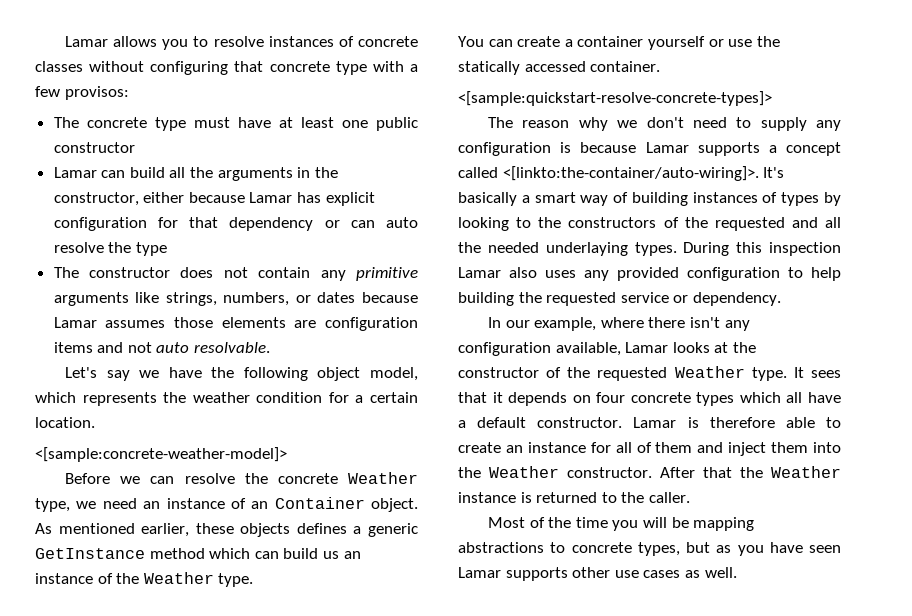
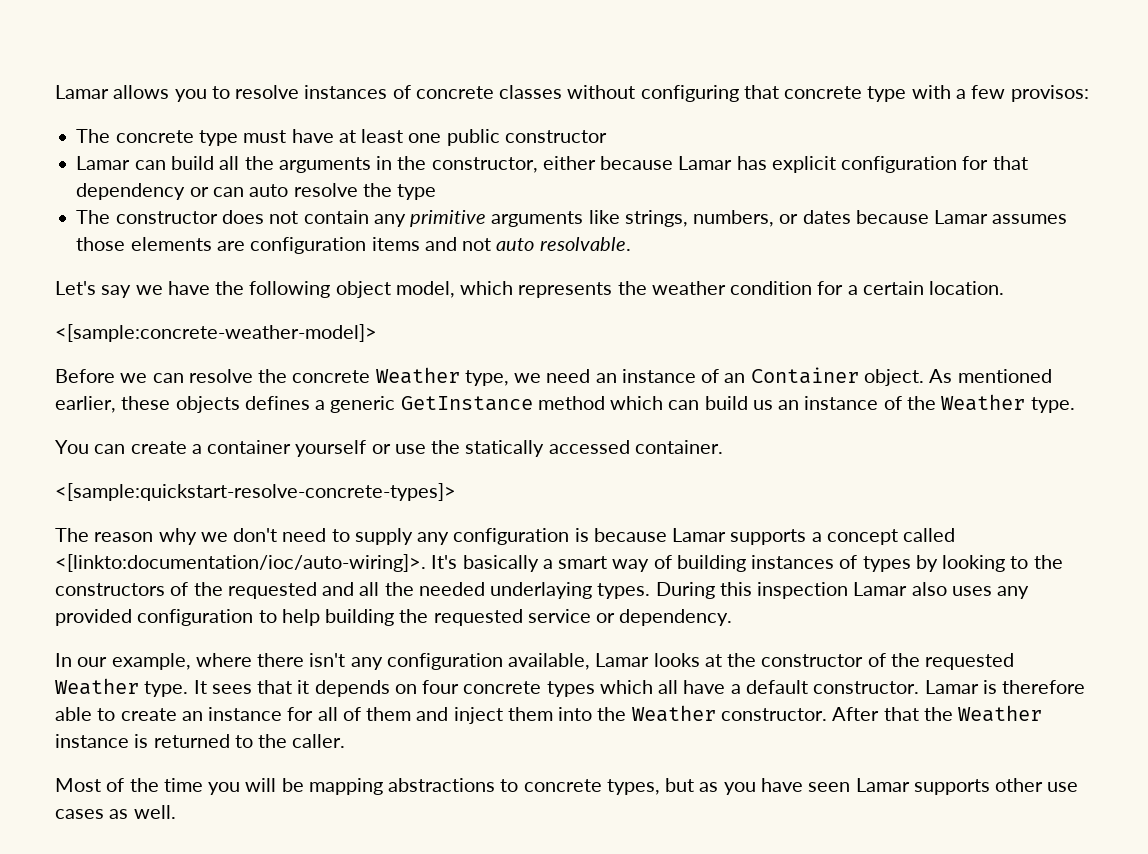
- The reason why we don't need to supply any configuration is because Lamar supports a concept called <[linkto:the-container/auto-wiring]>.
+ The reason why we don't need to supply any configuration is because Lamar supports a concept called <[linkto:documentation/ioc/auto-wiring]>.

